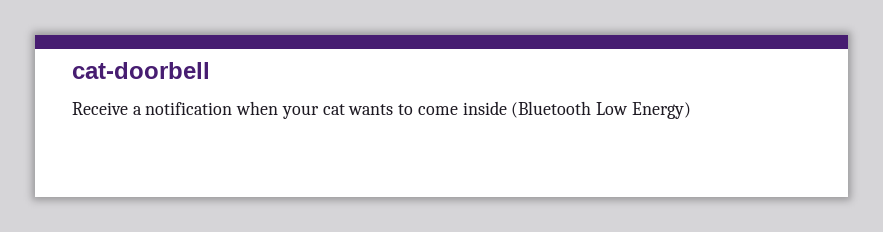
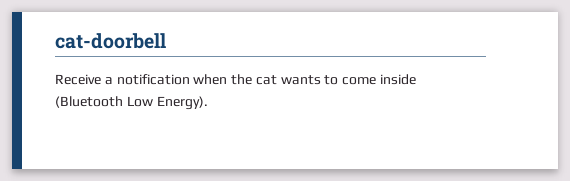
- Receive a notification when your cat wants to come inside (Bluetooth Low Energy)
+ Receive a notification when the cat wants to come inside (Bluetooth Low Energy).

